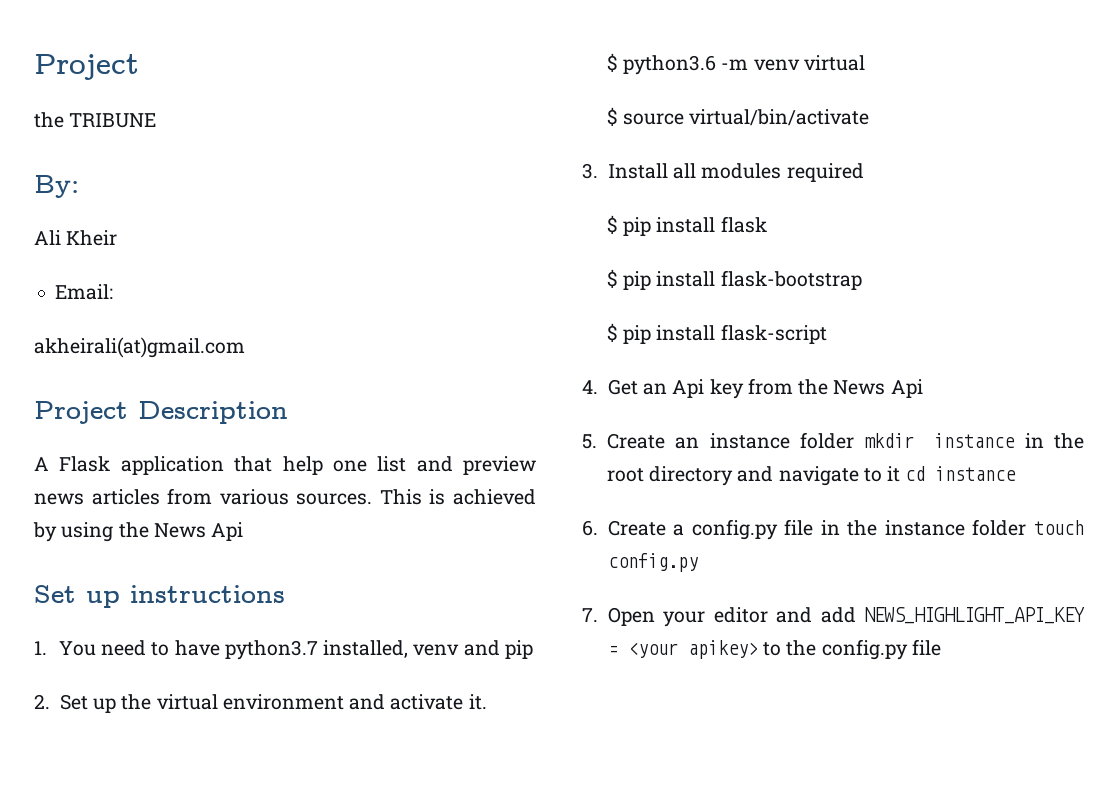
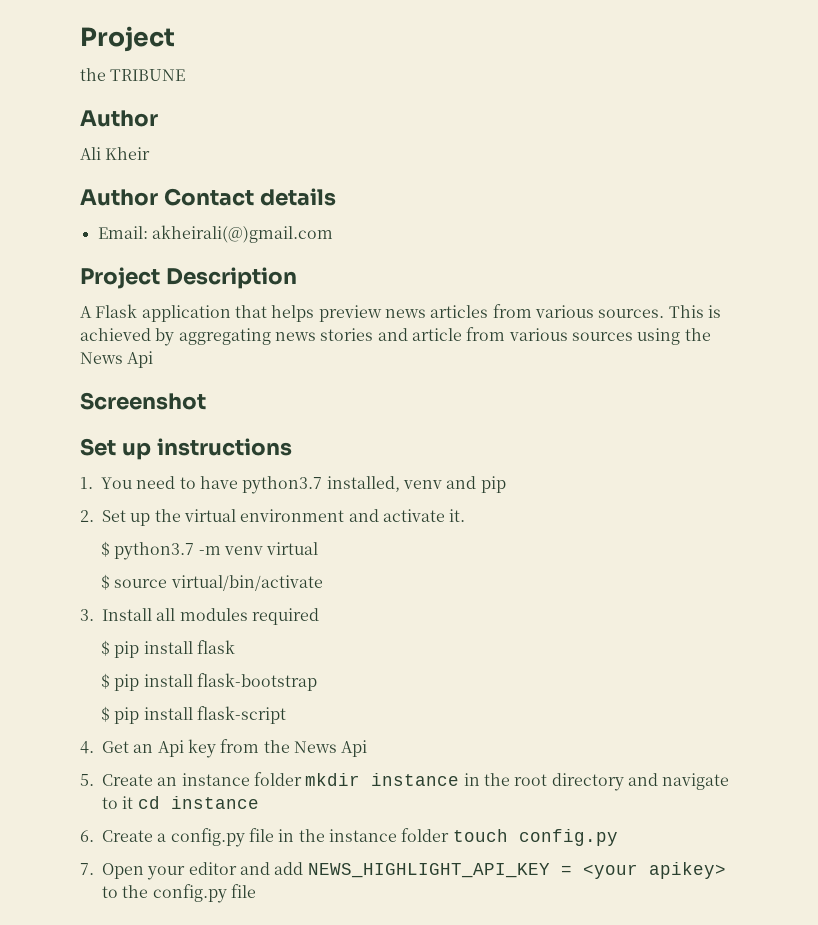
  the TRIBUNE
- By:
+ Author
+ Author Contact details
- Email:
- akheirali(at)gmail.com
+ Email: akheirali(@)gmail.com
- A Flask application that help one list and preview news articles from various sources.
+ A Flask application that helps preview news articles from various sources.
- This is achieved by using the News Api
+ This is achieved by aggregating news stories and article from various sources using the News Api
+ Screenshot
- $ python3.6 -m venv virtual
+ $ python3.7 -m venv virtual

